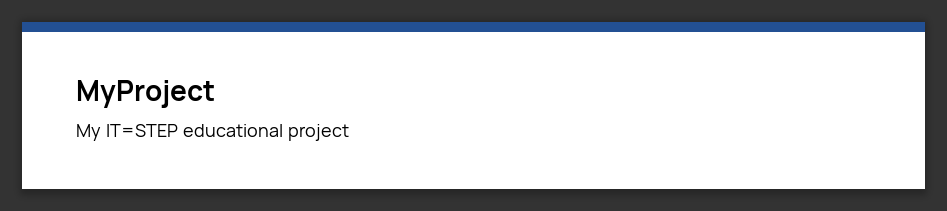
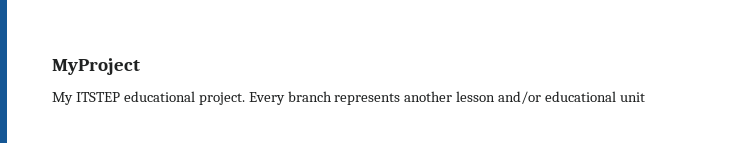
- My IT=STEP educational project
+ My ITSTEP educational project. Every branch represents another lesson and/or educational unit

